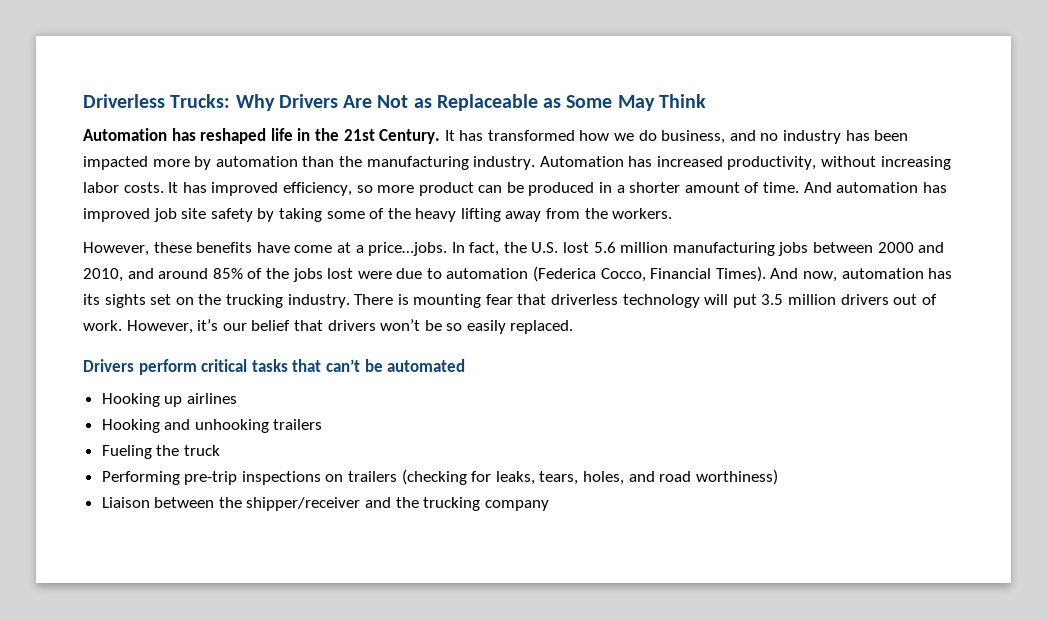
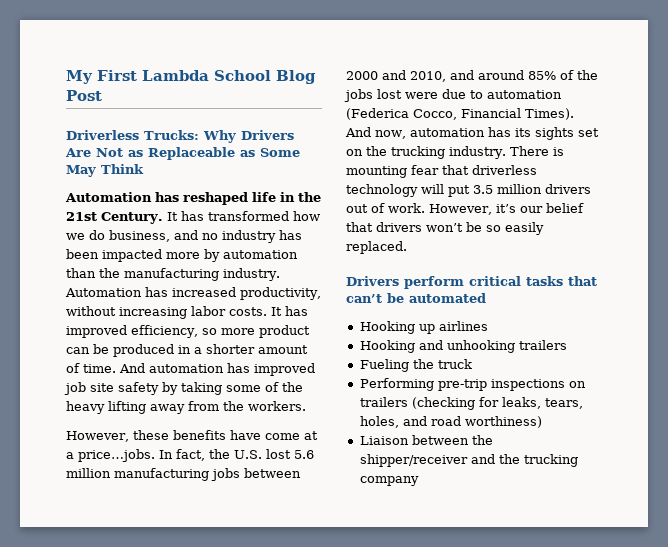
+ My First Lambda School Blog Post

